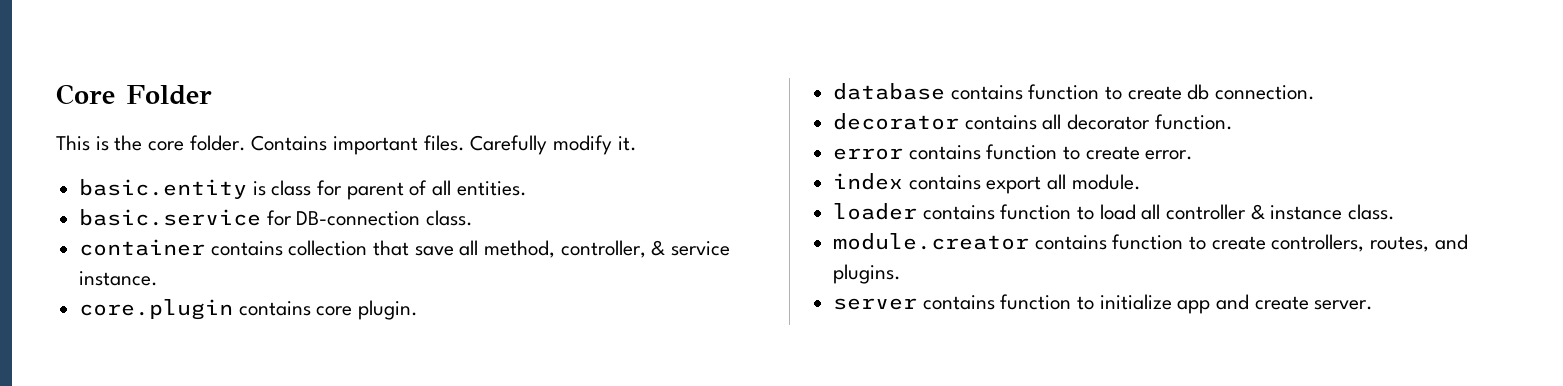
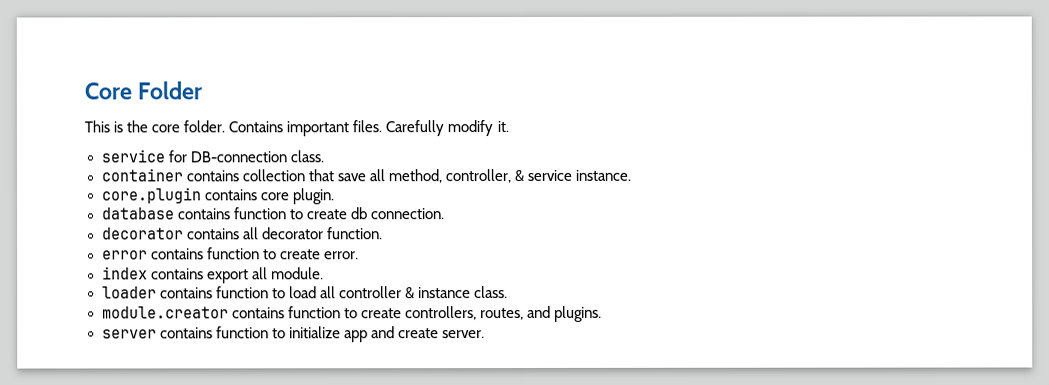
- basic.entity is class for parent of all entities.
- basic.service for DB-connection class.
+ service for DB-connection class.

